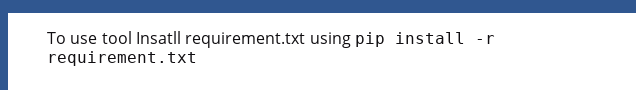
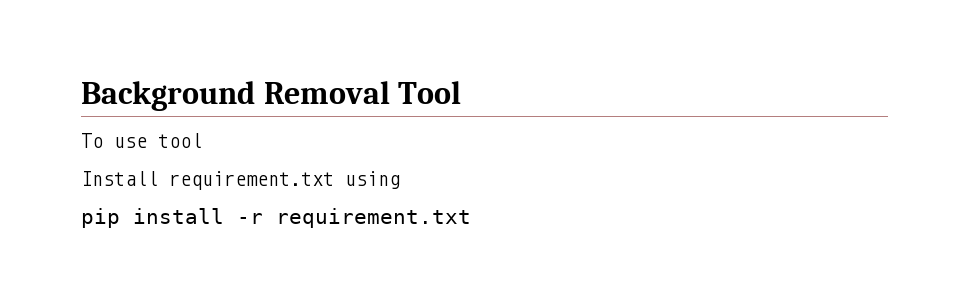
+ Background Removal Tool
- To use tool Insatll requirement.txt using pip install -r requirement.txt
+ To use tool
+ Install requirement.txt using
+ pip install -r requirement.txt

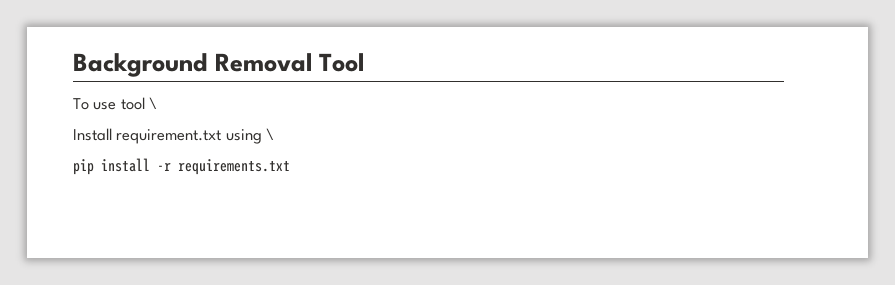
- To use tool
+ To use tool \
- Install requirement.txt using
+ Install requirement.txt using \
- pip install -r requirement.txt
+ pip install -r requirements.txt

